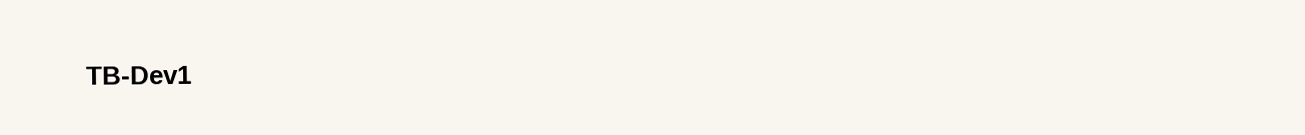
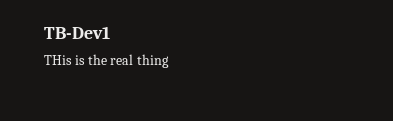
+ THis is the real thing

